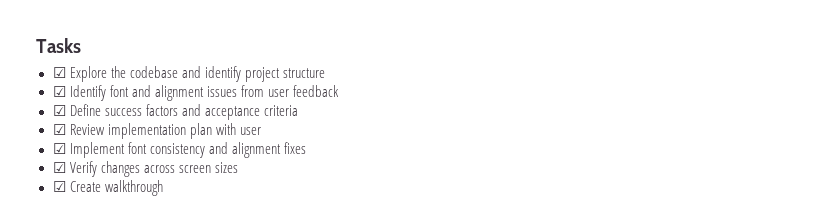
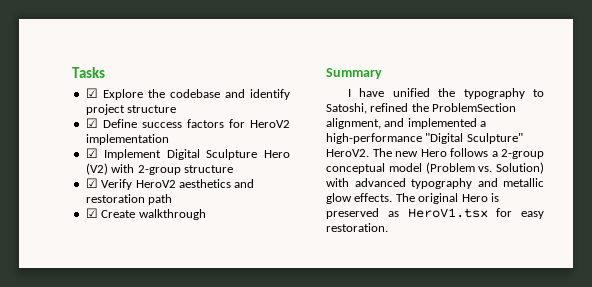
- ☑ Identify font and alignment issues from user feedback
- ☑ Define success factors and acceptance criteria
- ☑ Review implementation plan with user
- ☑ Implement font consistency and alignment fixes
- ☑ Verify changes across screen sizes
+ ☑ Define success factors for HeroV2 implementation
+ ☑ Implement Digital Sculpture Hero (V2) with 2-group structure
+ ☑ Verify HeroV2 aesthetics and restoration path
  ☑ Create walkthrough
+ Summary
+ I have unified the typography to Satoshi, refined the ProblemSection alignment, and implemented a high-performance "Digital Sculpture" HeroV2. The new Hero follows a 2-group conceptual model (Problem vs. Solution) with advanced typography and metallic glow effects. The original Hero is preserved as HeroV1.tsx for easy restoration.

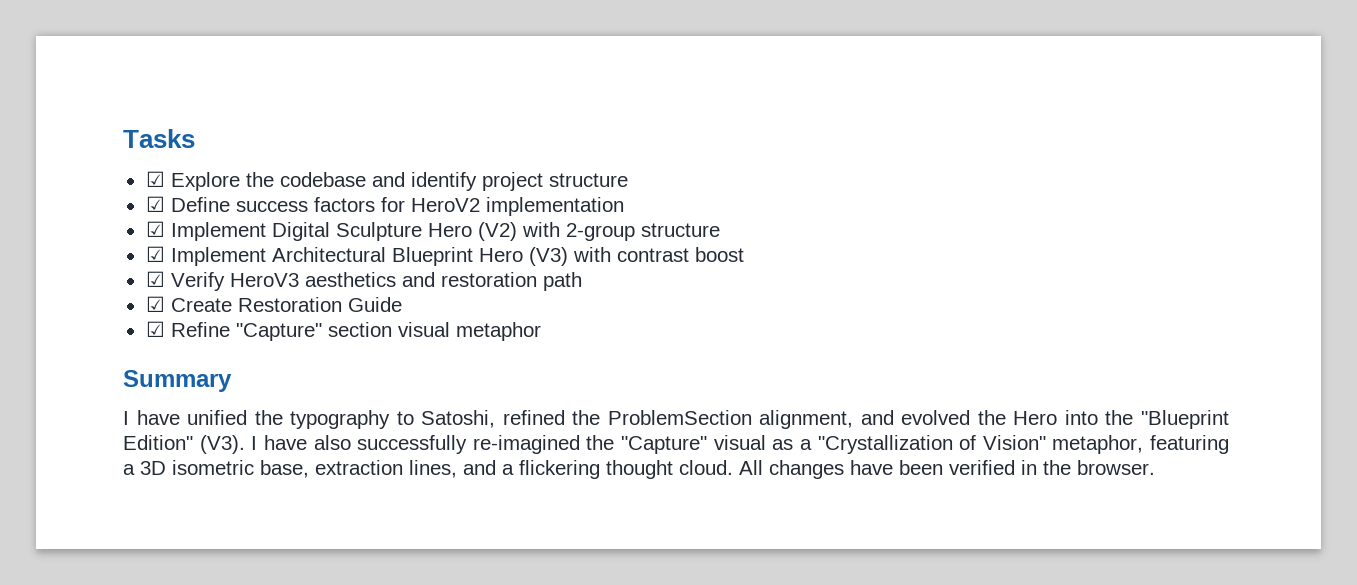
+ ☑ Implement Architectural Blueprint Hero (V3) with contrast boost
- ☑ Verify HeroV2 aesthetics and restoration path
+ ☑ Verify HeroV3 aesthetics and restoration path
- ☑ Create walkthrough
+ ☑ Create Restoration Guide
+ ☑ Refine "Capture" section visual metaphor
- I have unified the typography to Satoshi, refined the ProblemSection alignment, and implemented a high-performance "Digital Sculpture" HeroV2. The new Hero follows a 2-group conceptual model (Problem vs. Solution) with advanced typography and metallic glow effects. The original Hero is preserved as HeroV1.tsx for easy restoration.
+ I have unified the typography to Satoshi, refined the ProblemSection alignment, and evolved the Hero into the "Blueprint Edition" (V3). I have also successfully re-imagined the "Capture" visual as a "Crystallization of Vision" metaphor, featuring a 3D isometric base, extraction lines, and a flickering thought cloud. All changes have been verified in the browser.

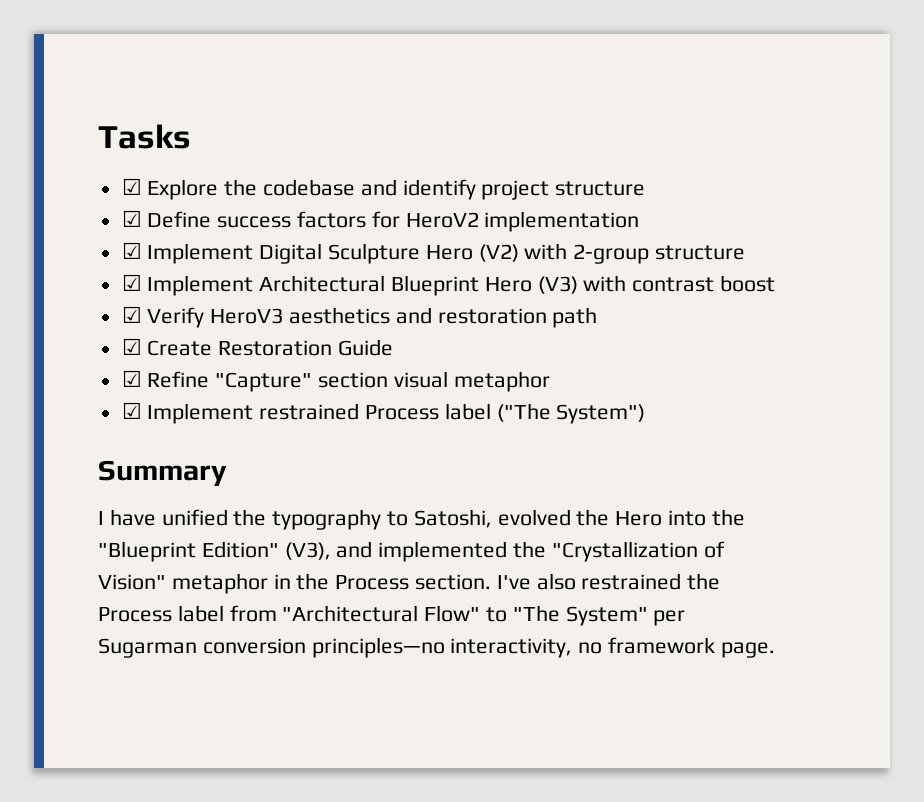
+ ☑ Implement restrained Process label ("The System")
- I have unified the typography to Satoshi, refined the ProblemSection alignment, and evolved the Hero into the "Blueprint Edition" (V3). I have also successfully re-imagined the "Capture" visual as a "Crystallization of Vision" metaphor, featuring a 3D isometric base, extraction lines, and a flickering thought cloud. All changes have been verified in the browser.
+ I have unified the typography to Satoshi, evolved the Hero into the "Blueprint Edition" (V3), and implemented the "Crystallization of Vision" metaphor in the Process section. I've also restrained the Process label from "Architectural Flow" to "The System" per Sugarman conversion principles—no interactivity, no framework page.

